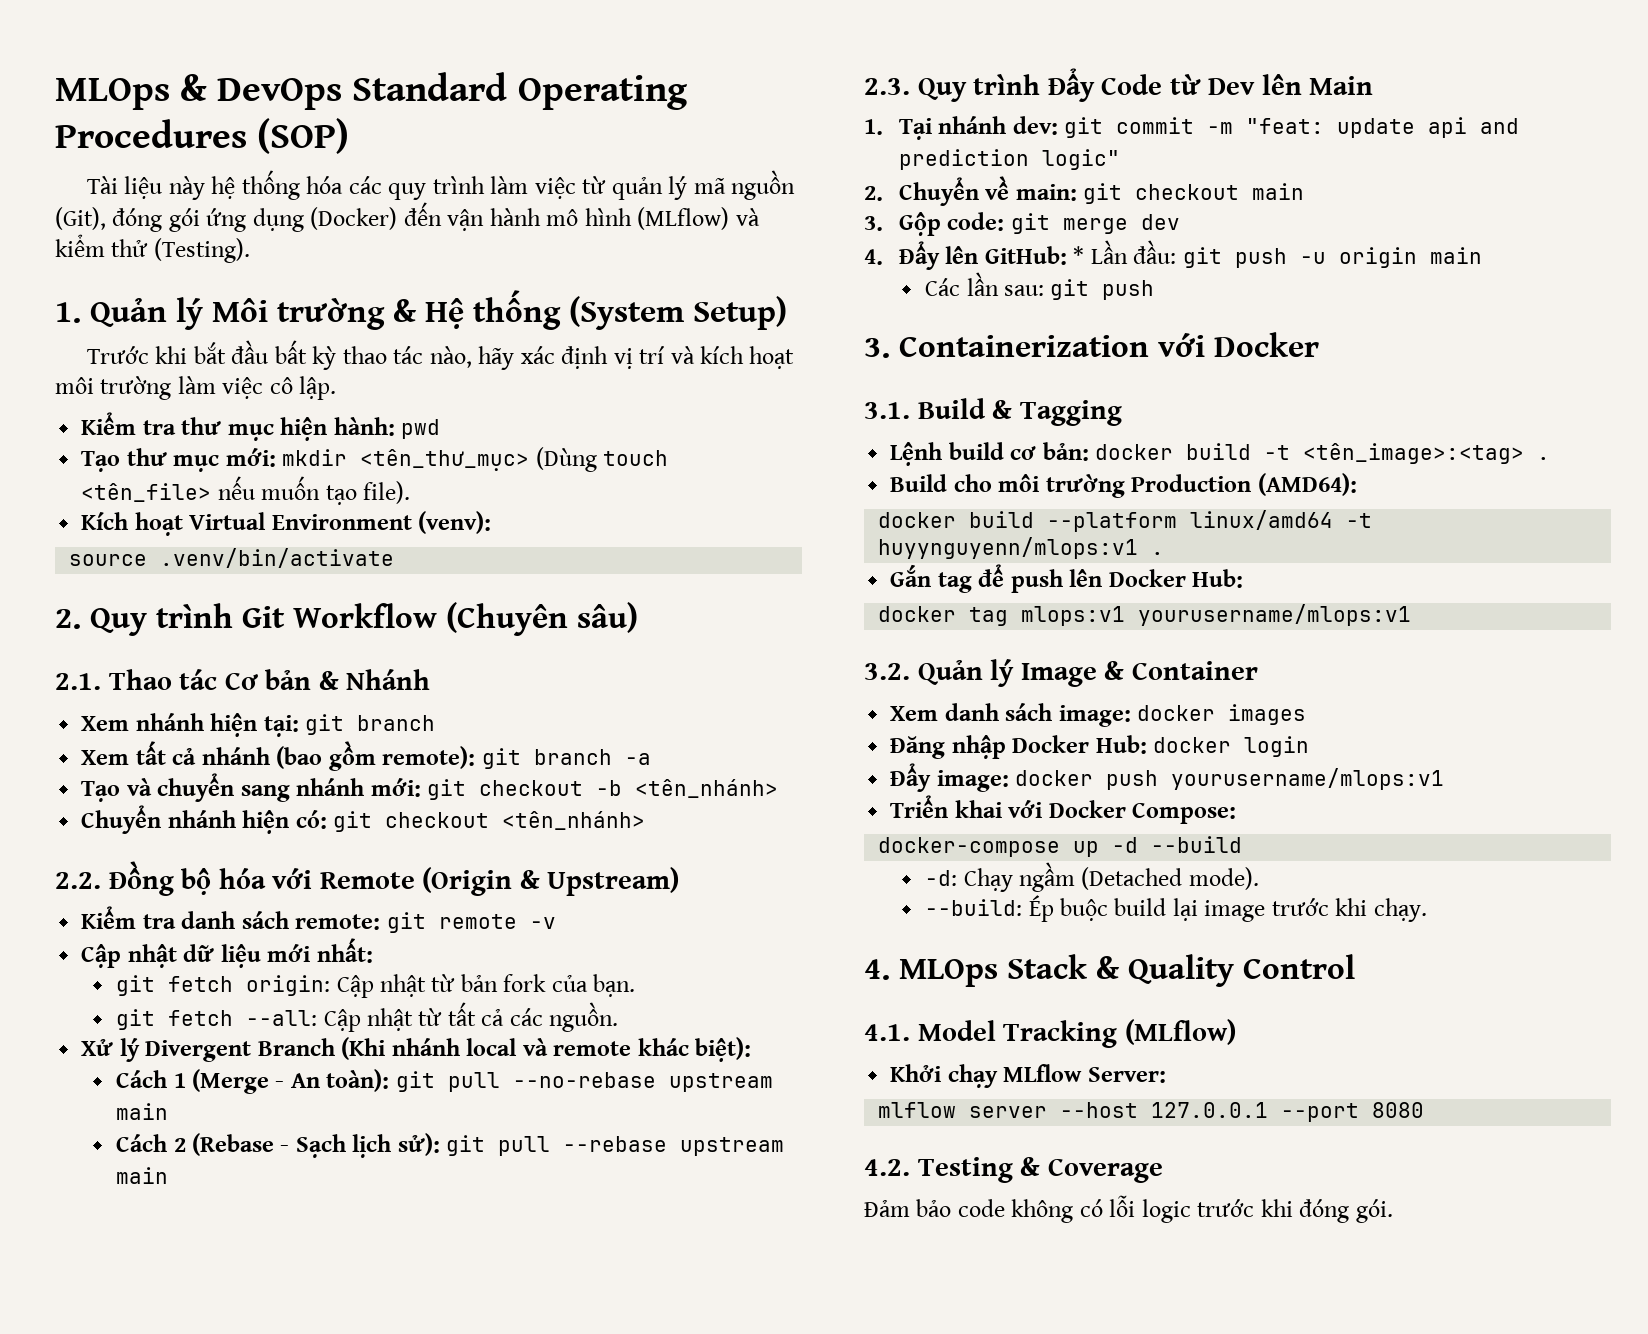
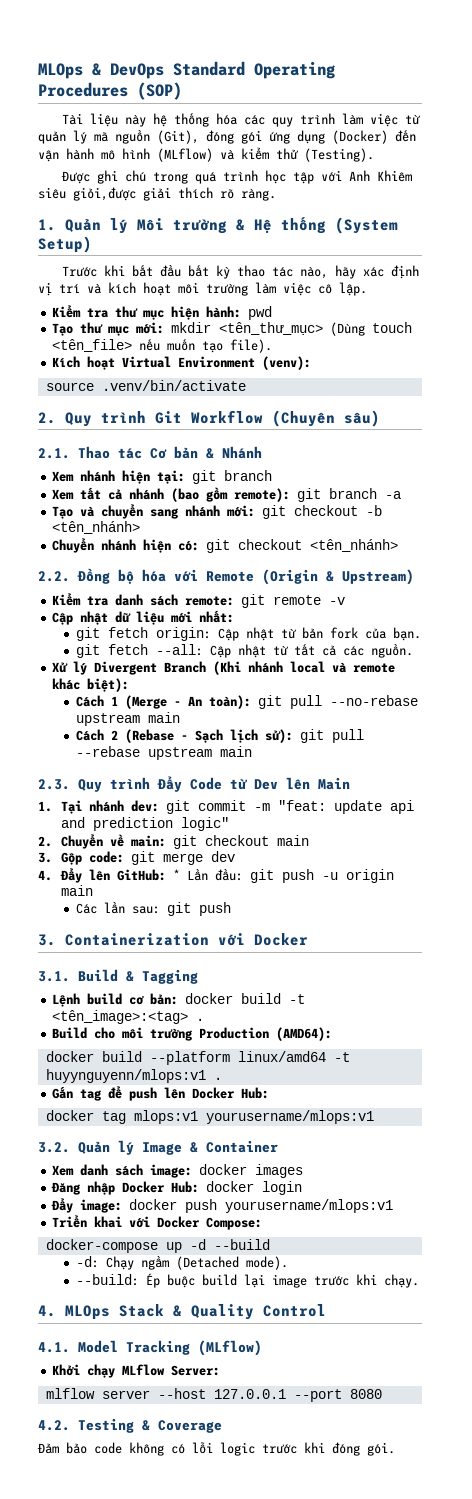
+ Được ghi chú trong quá trình học tập với Anh Khiêm siêu giỏi,được giải thích rõ ràng.

